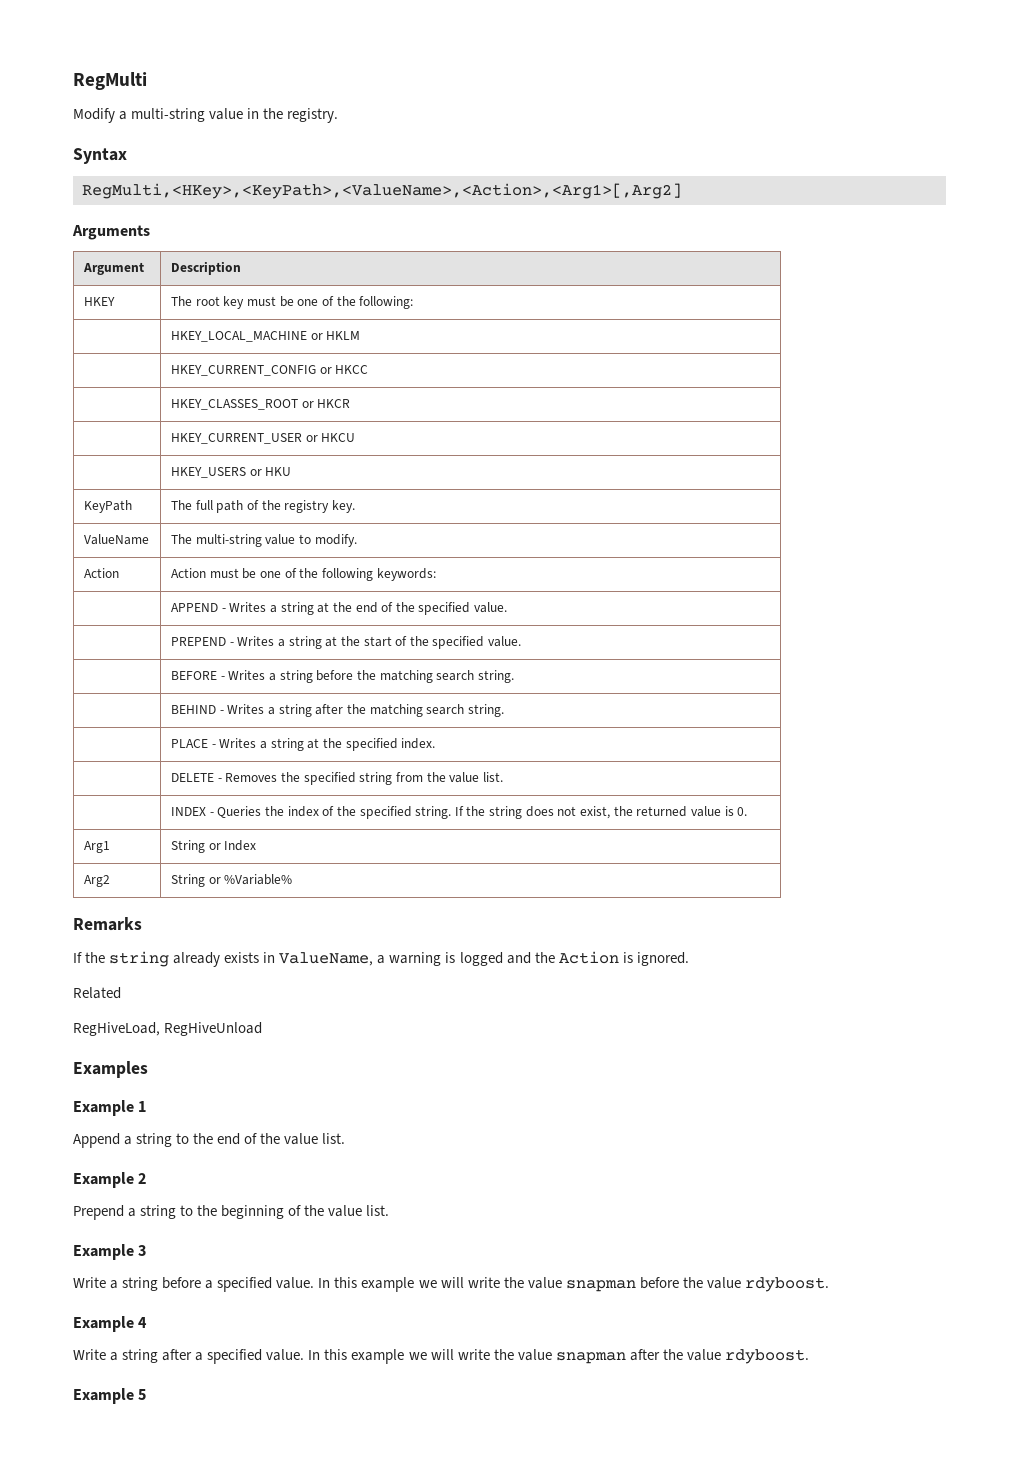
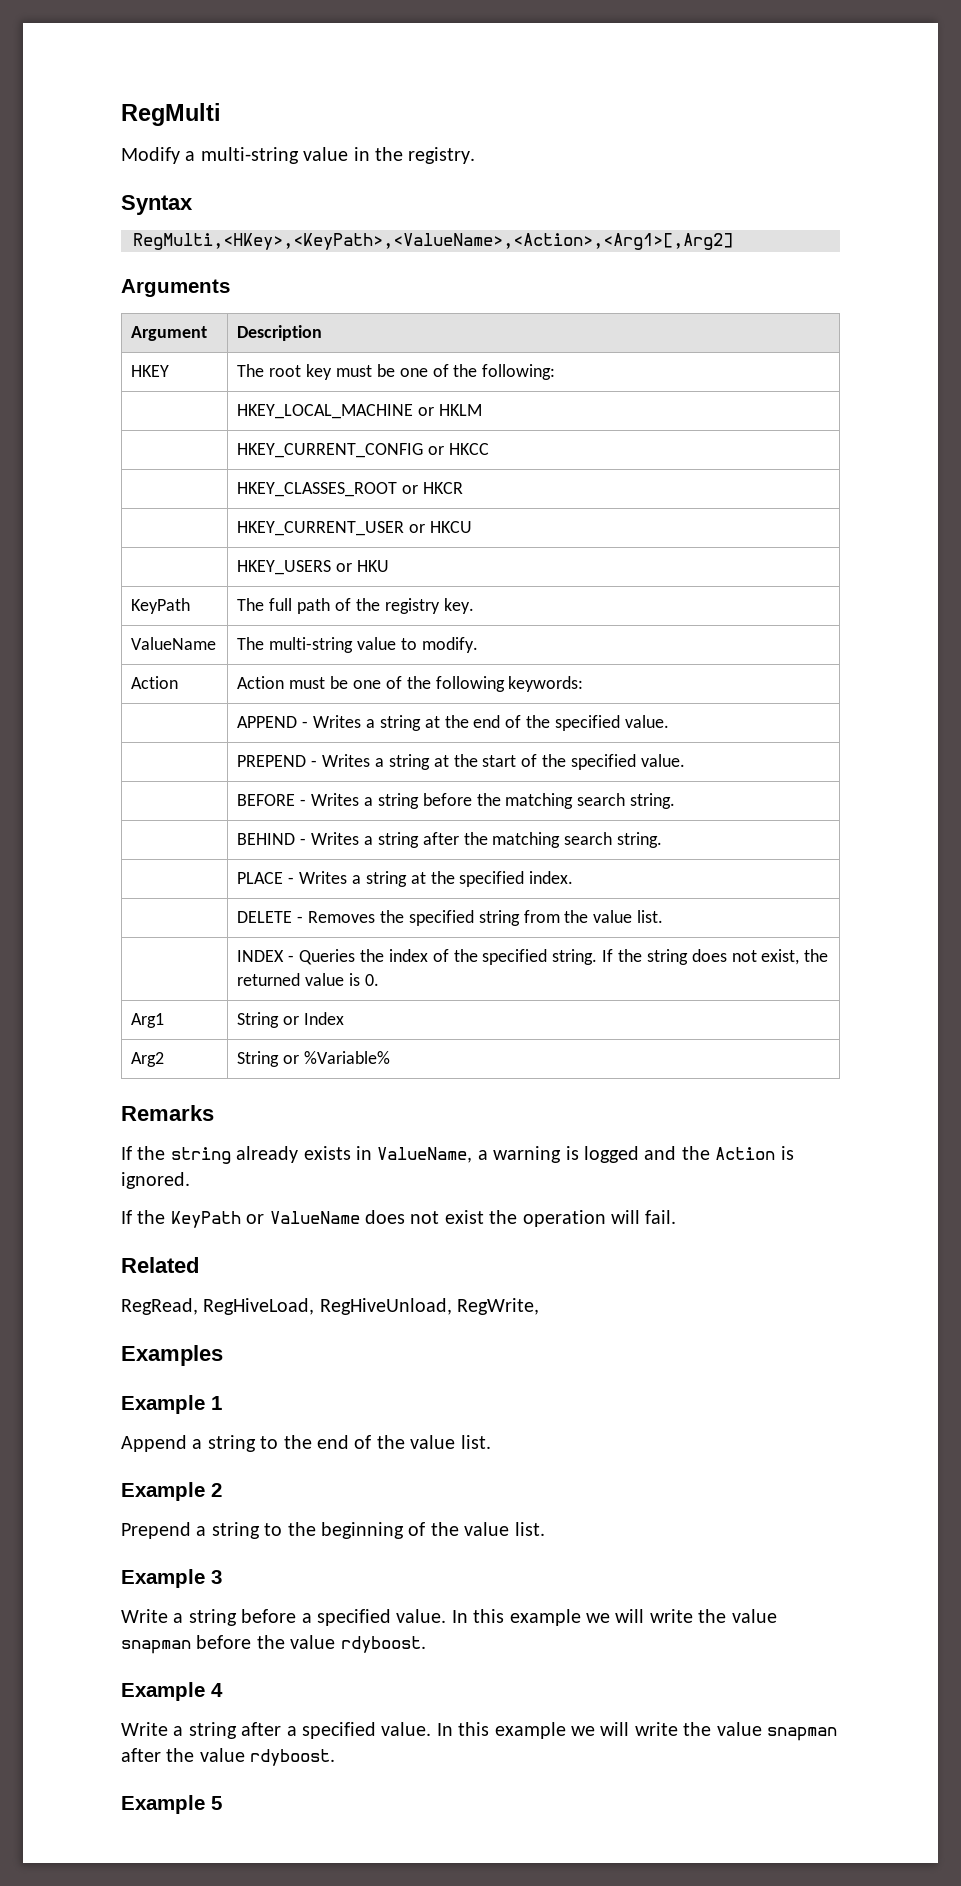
+ If the KeyPath or ValueName does not exist the operation will fail.
  Related
- RegHiveLoad, RegHiveUnload
+ RegRead, RegHiveLoad, RegHiveUnload, RegWrite,

